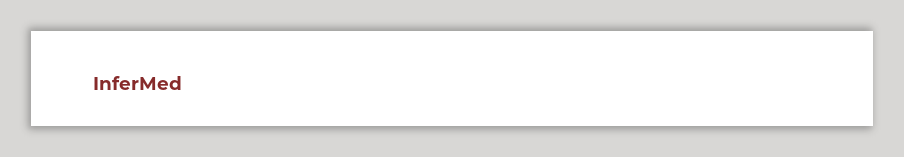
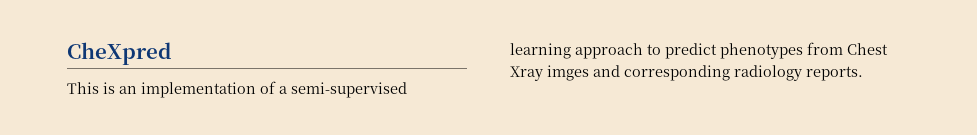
- InferMed
+ CheXpred
+ This is an implementation of a semi-supervised learning approach to predict phenotypes from Chest Xray imges and corresponding radiology reports.

